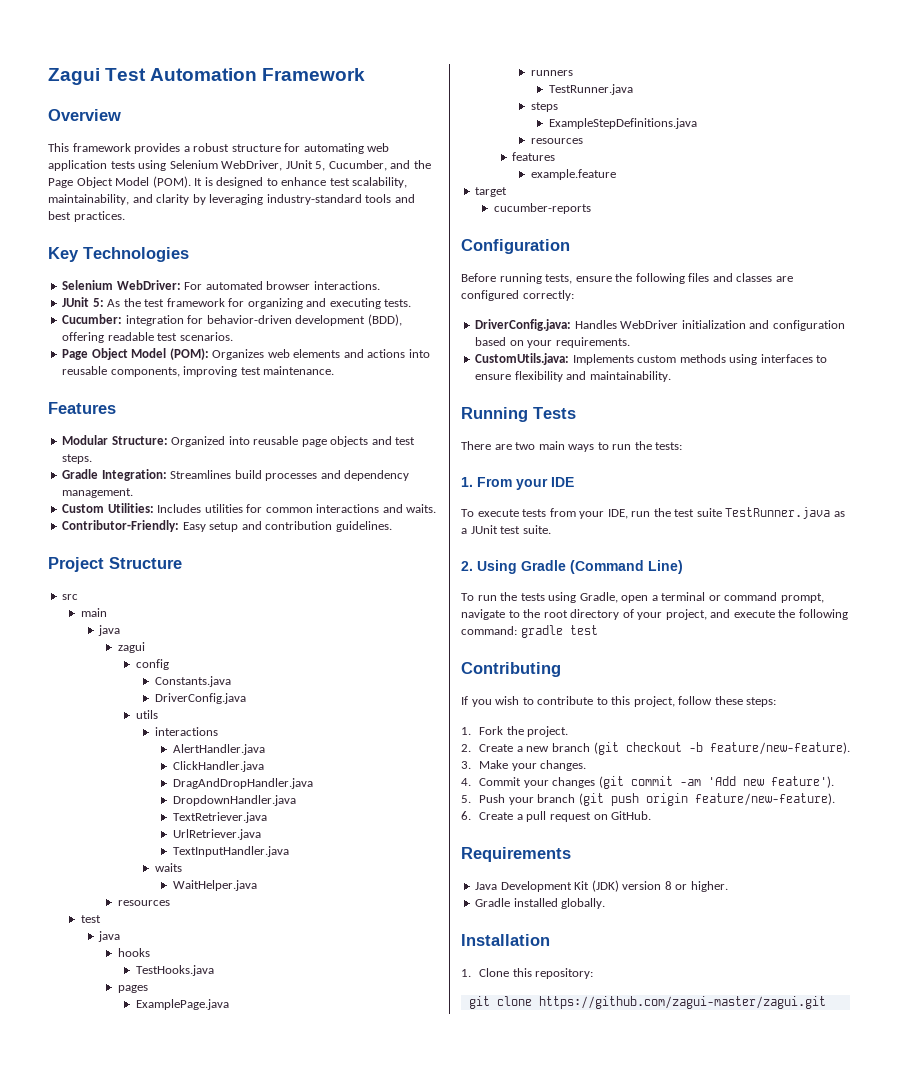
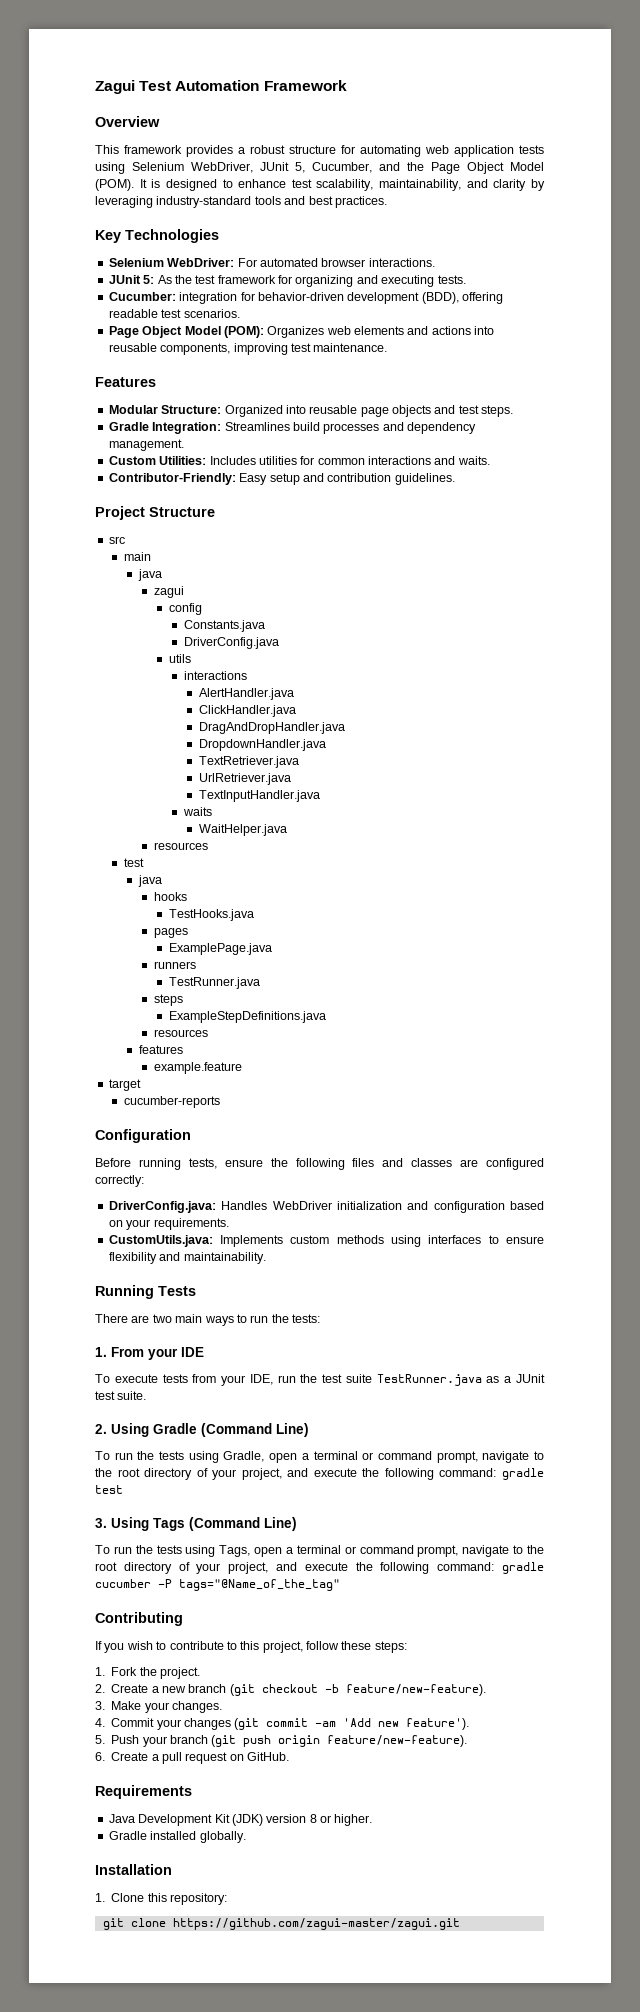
+ 3. Using Tags (Command Line)
+ To run the tests using Tags, open a terminal or command prompt, navigate to the root directory of your project, and execute the following command: gradle cucumber -P tags="@Name_of_the_tag"

